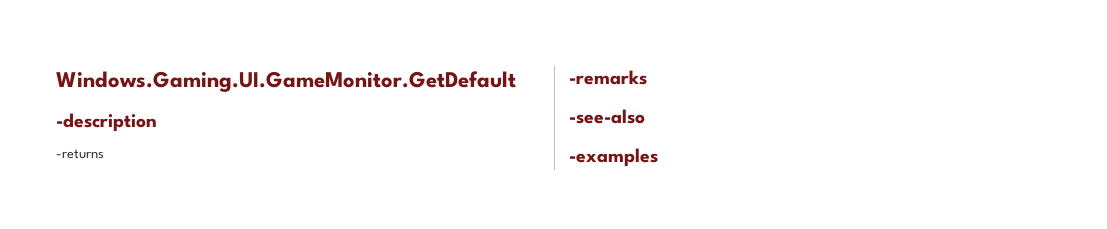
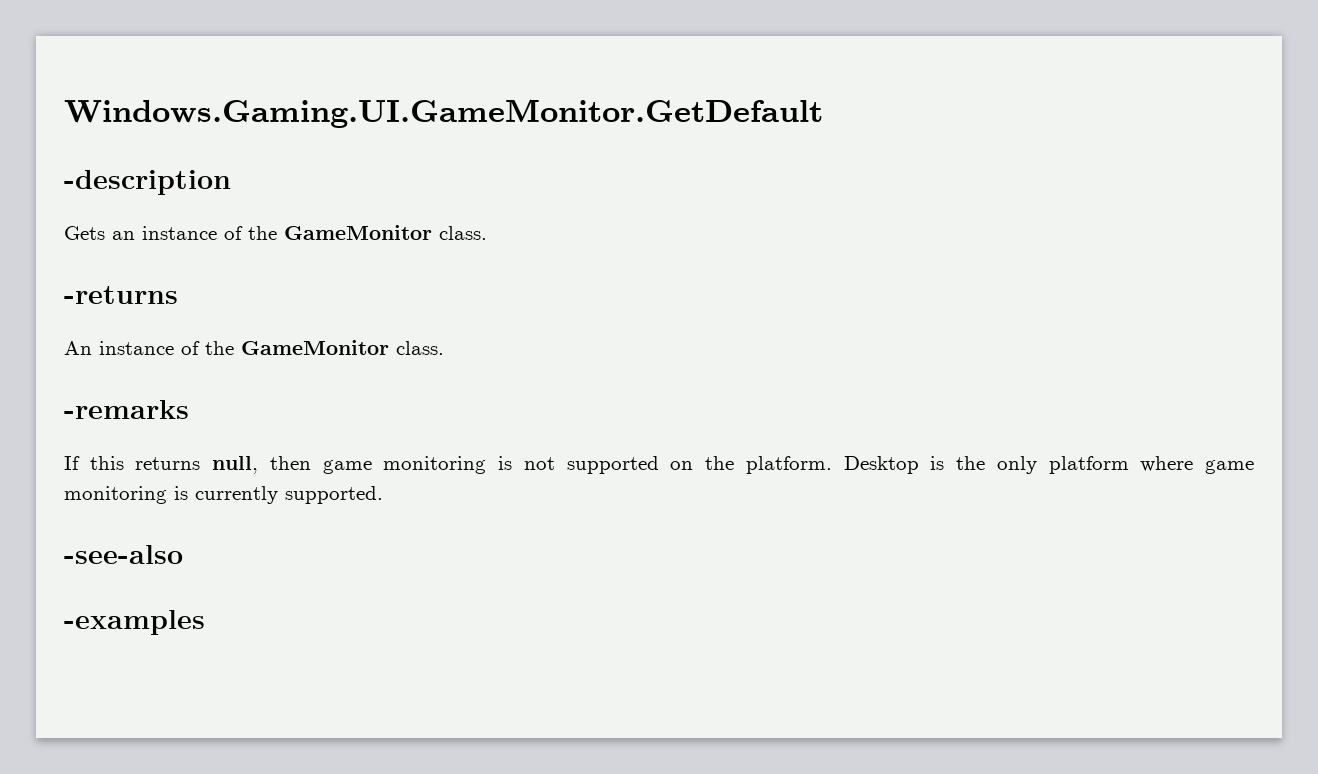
+ Gets an instance of the GameMonitor class.
  -returns
+ An instance of the GameMonitor class.
  -remarks
+ If this returns null, then game monitoring is not supported on the platform. Desktop is the only platform where game monitoring is currently supported.

